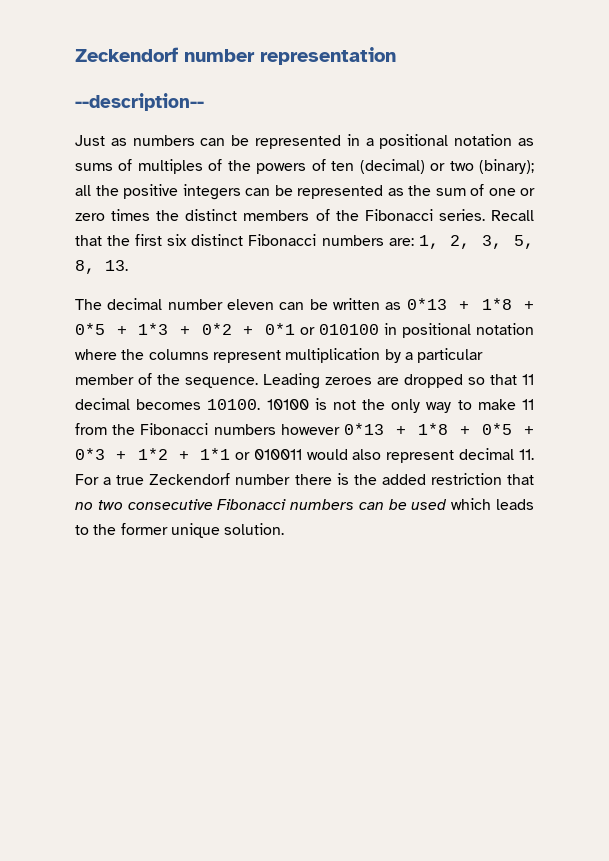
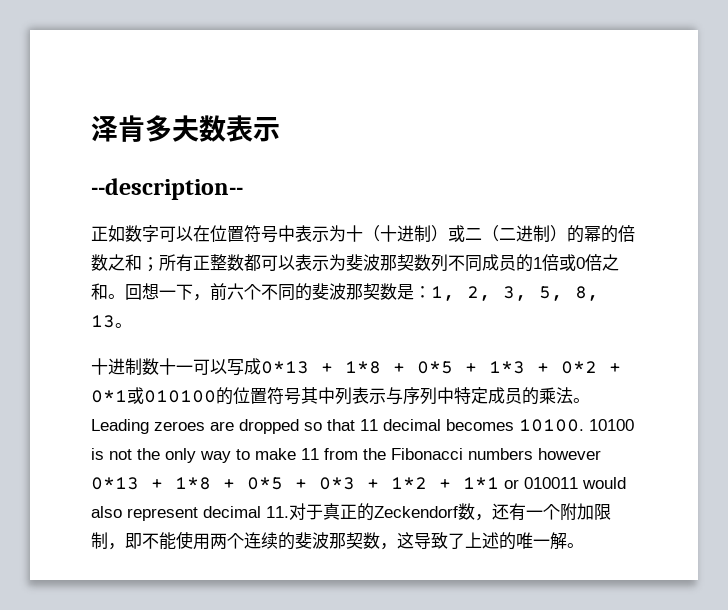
- Zeckendorf number representation
+ 泽肯多夫数表示
  --description--
- Just as numbers can be represented in a positional notation as sums of multiples of the powers of ten (decimal) or two (binary); all the positive integers can be represented as the sum of one or zero times the distinct members of the Fibonacci series. Recall that the first six distinct Fibonacci numbers are: 1, 2, 3, 5, 8, 13.
- The decimal number eleven can be written as 0*13 + 1*8 + 0*5 + 1*3 + 0*2 + 0*1 or 010100 in positional notation where the columns represent multiplication by a particular member of the sequence.
+ 正如数字可以在位置符号中表示为十（十进制）或二（二进制）的幂的倍数之和；所有正整数都可以表示为斐波那契数列不同成员的1倍或0倍之和。回想一下，前六个不同的斐波那契数是：1, 2, 3, 5, 8, 13。
+ 十进制数十一可以写成0*13 + 1*8 + 0*5 + 1*3 + 0*2 + 0*1或010100的位置符号其中列表示与序列中特定成员的乘法。
- 10100 is not the only way to make 11 from the Fibonacci numbers however 0*13 + 1*8 + 0*5 + 0*3 + 1*2 + 1*1 or 010011 would also represent decimal 11. For a true Zeckendorf number there is the added restriction that no two consecutive Fibonacci numbers can be used which leads to the former unique solution.
+ 10100 is not the only way to make 11 from the Fibonacci numbers however 0*13 + 1*8 + 0*5 + 0*3 + 1*2 + 1*1 or 010011 would also represent decimal 11.对于真正的Zeckendorf数，还有一个附加限制，即不能使用两个连续的斐波那契数，这导致了上述的唯一解。

